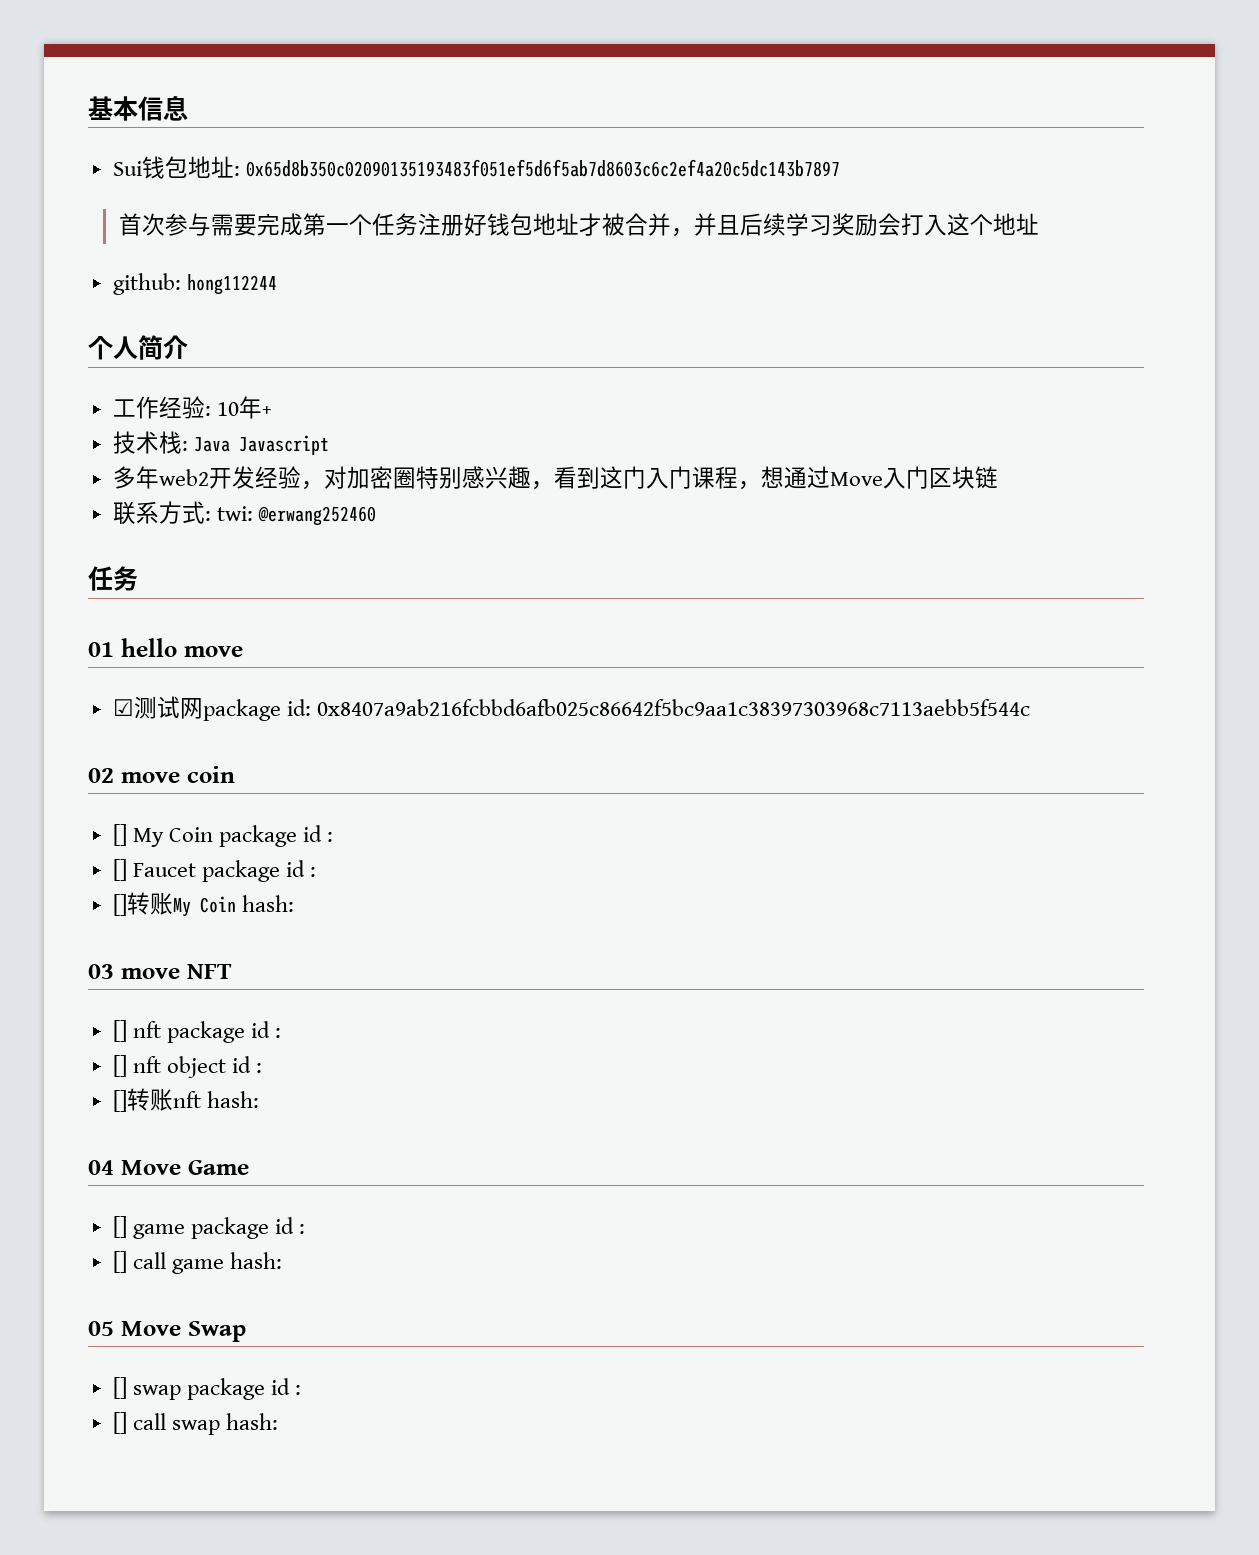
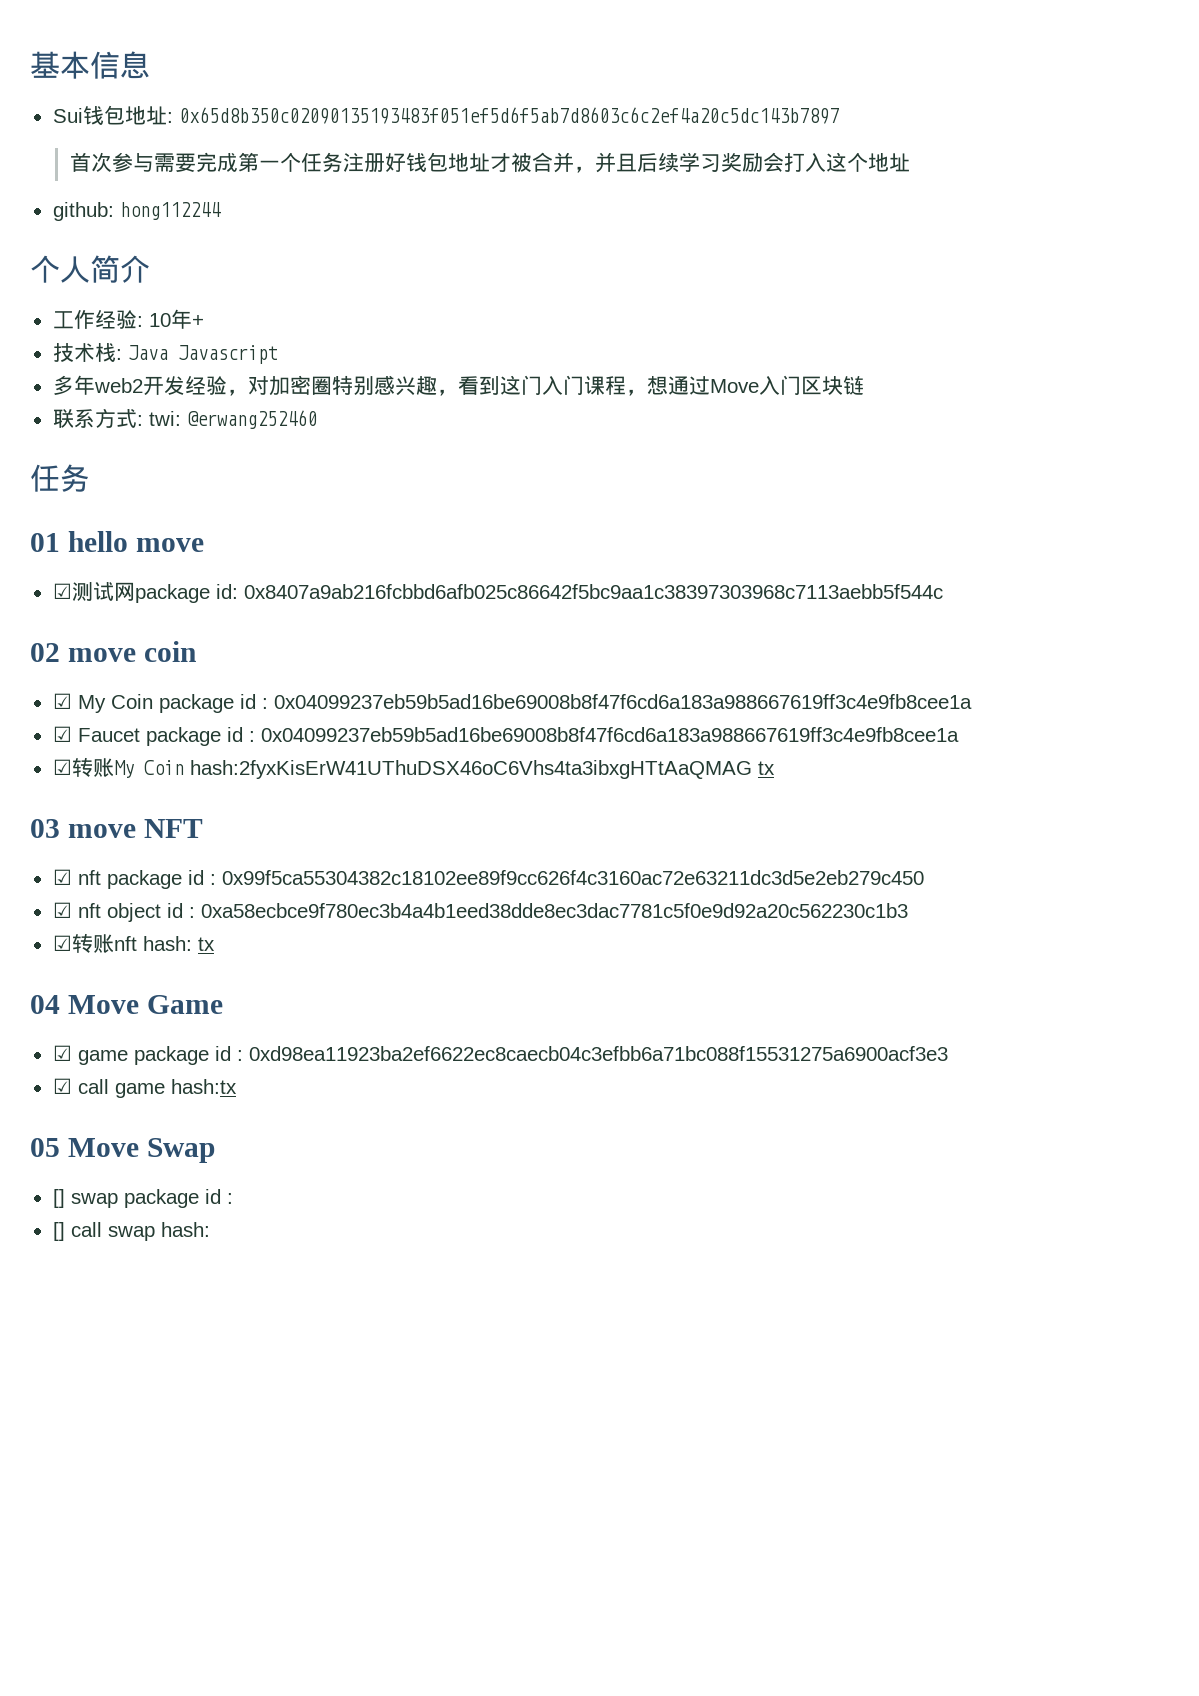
- [] My Coin package id :
- [] Faucet package id :
- []转账My Coin hash:
+ ☑ My Coin package id : 0x04099237eb59b5ad16be69008b8f47f6cd6a183a988667619ff3c4e9fb8cee1a
+ ☑ Faucet package id : 0x04099237eb59b5ad16be69008b8f47f6cd6a183a988667619ff3c4e9fb8cee1a
+ ☑转账My Coin hash:2fyxKisErW41UThuDSX46oC6Vhs4ta3ibxgHTtAaQMAG tx
- [] nft package id :
- [] nft object id :
- []转账nft hash:
+ ☑ nft package id : 0x99f5ca55304382c18102ee89f9cc626f4c3160ac72e63211dc3d5e2eb279c450
+ ☑ nft object id : 0xa58ecbce9f780ec3b4a4b1eed38dde8ec3dac7781c5f0e9d92a20c562230c1b3
+ ☑转账nft hash: tx
- [] game package id :
- [] call game hash:
+ ☑ game package id : 0xd98ea11923ba2ef6622ec8caecb04c3efbb6a71bc088f15531275a6900acf3e3
+ ☑ call game hash:tx

